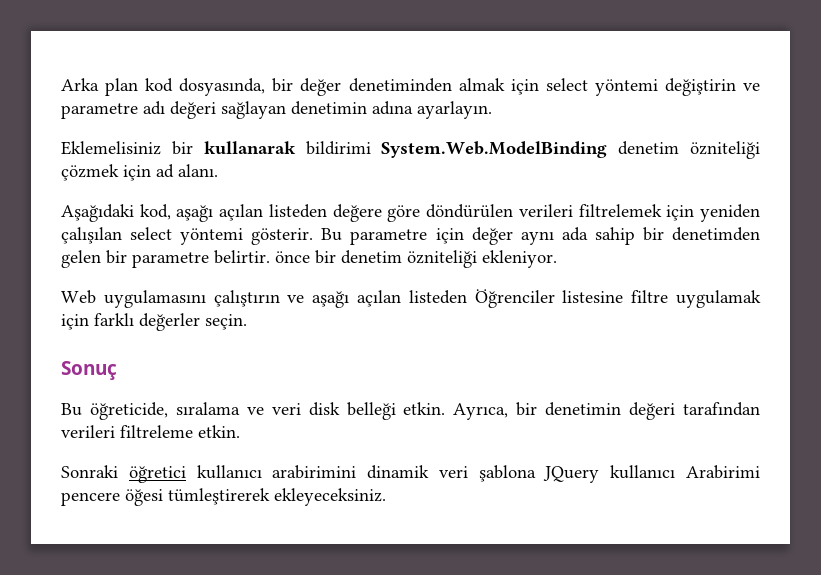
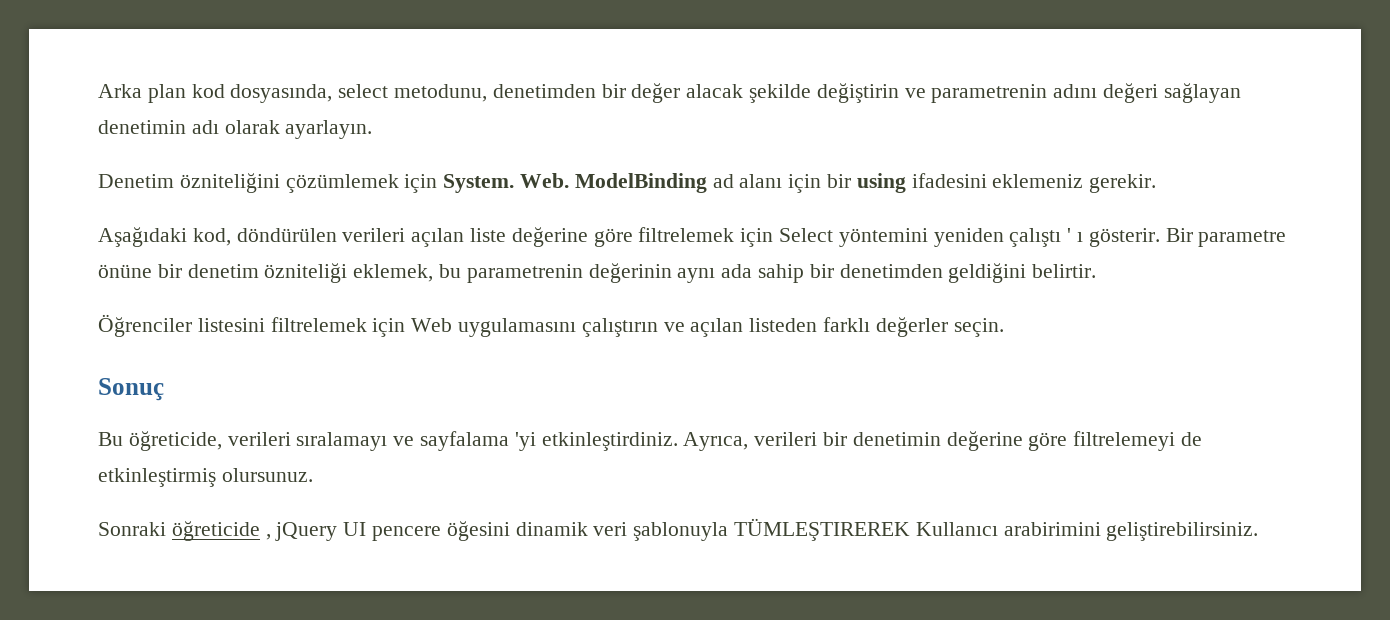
- Arka plan kod dosyasında, bir değer denetiminden almak için select yöntemi değiştirin ve parametre adı değeri sağlayan denetimin adına ayarlayın.
+ Arka plan kod dosyasında, select metodunu, denetimden bir değer alacak şekilde değiştirin ve parametrenin adını değeri sağlayan denetimin adı olarak ayarlayın.
- Eklemelisiniz bir kullanarak bildirimi System.Web.ModelBinding denetim özniteliği çözmek için ad alanı.
- Aşağıdaki kod, aşağı açılan listeden değere göre döndürülen verileri filtrelemek için yeniden çalışılan select yöntemi gösterir. Bu parametre için değer aynı ada sahip bir denetimden gelen bir parametre belirtir. önce bir denetim özniteliği ekleniyor.
- Web uygulamasını çalıştırın ve aşağı açılan listeden Öğrenciler listesine filtre uygulamak için farklı değerler seçin.
+ Denetim özniteliğini çözümlemek için System. Web. ModelBinding ad alanı için bir using ifadesini eklemeniz gerekir.
+ Aşağıdaki kod, döndürülen verileri açılan liste değerine göre filtrelemek için Select yöntemini yeniden çalıştı ' ı gösterir. Bir parametre önüne bir denetim özniteliği eklemek, bu parametrenin değerinin aynı ada sahip bir denetimden geldiğini belirtir.
+ Öğrenciler listesini filtrelemek için Web uygulamasını çalıştırın ve açılan listeden farklı değerler seçin.
- Bu öğreticide, sıralama ve veri disk belleği etkin. Ayrıca, bir denetimin değeri tarafından verileri filtreleme etkin.
- Sonraki öğretici kullanıcı arabirimini dinamik veri şablona JQuery kullanıcı Arabirimi pencere öğesi tümleştirerek ekleyeceksiniz.
+ Bu öğreticide, verileri sıralamayı ve sayfalama 'yi etkinleştirdiniz. Ayrıca, verileri bir denetimin değerine göre filtrelemeyi de etkinleştirmiş olursunuz.
+ Sonraki öğreticide , jQuery UI pencere öğesini dinamik veri şablonuyla TÜMLEŞTIREREK Kullanıcı arabirimini geliştirebilirsiniz.

